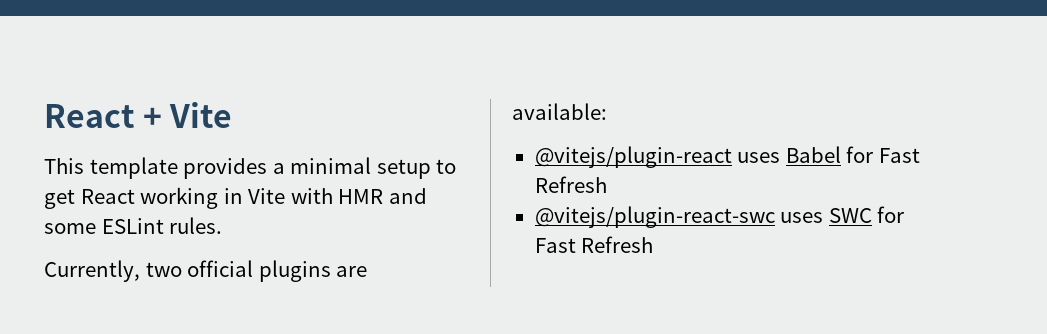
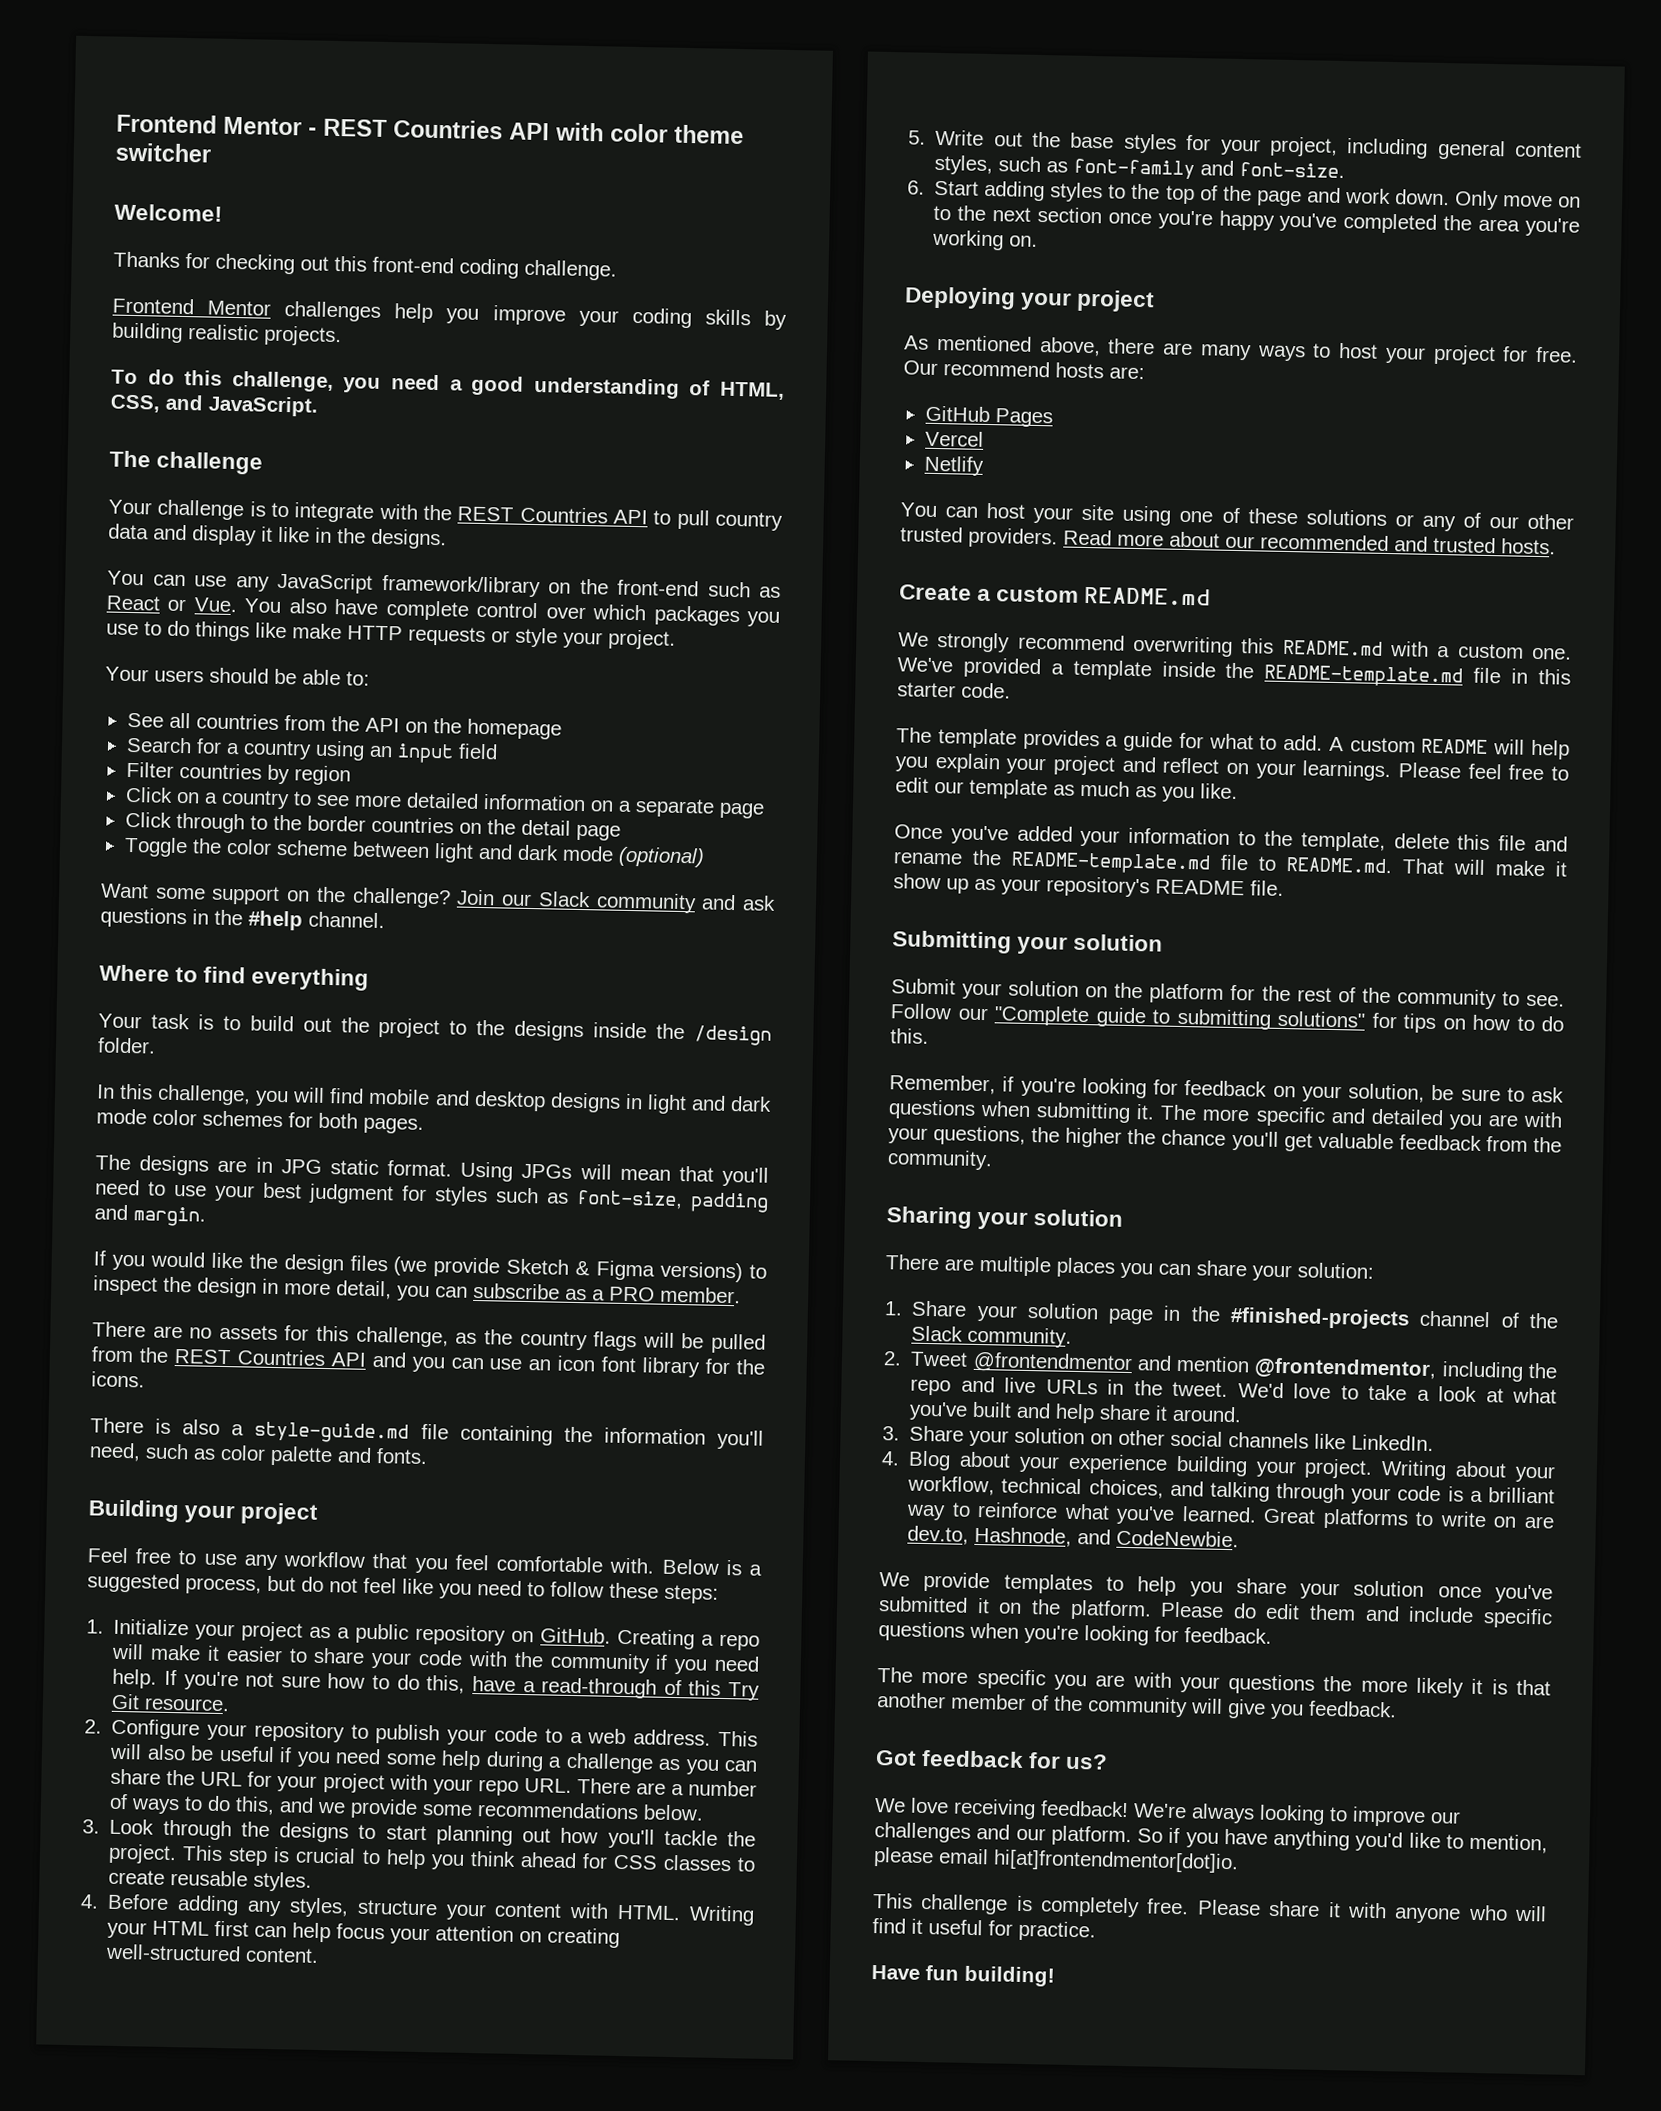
- React + Vite
- This template provides a minimal setup to get React working in Vite with HMR and some ESLint rules.
- Currently, two official plugins are available:
- @vitejs/plugin-react uses Babel for Fast Refresh
- @vitejs/plugin-react-swc uses SWC for Fast Refresh
+ Frontend Mentor - REST Countries API with color theme switcher
+ Welcome!
+ Thanks for checking out this front-end coding challenge.
+ Frontend Mentor challenges help you improve your coding skills by building realistic projects.
+ To do this challenge, you need a good understanding of HTML, CSS, and JavaScript.
+ The challenge
+ Your challenge is to integrate with the REST Countries API to pull country data and display it like in the designs.
+ You can use any JavaScript framework/library on the front-end such as React or Vue. You also have complete control over which packages you use to do things like make HTTP requests or style your project.
+ Your users should be able to:
+ See all countries from the API on the homepage
+ Search for a country using an input field
+ Filter countries by region
+ Click on a country to see more detailed information on a separate page
+ Click through to the border countries on the detail page
+ Toggle the color scheme between light and dark mode (optional)
+ Want some support on the challenge? Join our Slack community and ask questions in the #help channel.
+ Where to find everything
+ Your task is to build out the project to the designs inside the /design folder.
+ In this challenge, you will find mobile and desktop designs in light and dark mode color schemes for both pages.
+ The designs are in JPG static format. Using JPGs will mean that you'll need to use your best judgment for styles such as font-size, padding and margin.
+ If you would like the design files (we provide Sketch & Figma versions) to inspect the design in more detail, you can subscribe as a PRO member.
+ There are no assets for this challenge, as the country flags will be pulled from the REST Countries API and you can use an icon font library for the icons.
+ There is also a style-guide.md file containing the information you'll need, such as color palette and fonts.
+ Building your project
+ Feel free to use any workflow that you feel comfortable with. Below is a suggested process, but do not feel like you need to follow these steps:
+ 1. Initialize your project as a public repository on GitHub. Creating a repo will make it easier to share your code with the community if you need help. If you're not sure how to do this, have a read-through of this Try Git resource.
+ 2. Configure your repository to publish your code to a web address. This will also be useful if you need some help during a challenge as you can share the URL for your project with your repo URL. There are a number of ways to do this, and we provide some recommendations below.
+ 3. Look through the designs to start planning out how you'll tackle the project. This step is crucial to help you think ahead for CSS classes to create reusable styles.
+ 4. Before adding any styles, structure your content with HTML. Writing your HTML first can help focus your attention on creating well-structured content.
+ 5. Write out the base styles for your project, including general content styles, such as font-family and font-size.
+ 6. Start adding styles to the top of the page and work down. Only move on to the next section once you're happy you've completed the area you're working on.
+ Deploying your project
+ As mentioned above, there are many ways to host your project for free. Our recommend hosts are:
+ GitHub Pages
+ Vercel
+ Netlify
+ You can host your site using one of these solutions or any of our other trusted providers. Read more about our recommended and trusted hosts.
+ Create a custom README.md
+ We strongly recommend overwriting this README.md with a custom one. We've provided a template inside the README-template.md file in this starter code.
+ The template provides a guide for what to add. A custom README will help you explain your project and reflect on your learnings. Please feel free to edit our template as much as you like.
+ Once you've added your information to the template, delete this file and rename the README-template.md file to README.md. That will make it show up as your repository's README file.
+ Submitting your solution
+ Submit your solution on the platform for the rest of the community to see. Follow our "Complete guide to submitting solutions" for tips on how to do this.
+ Remember, if you're looking for feedback on your solution, be sure to ask questions when submitting it. The more specific and detailed you are with your questions, the higher the chance you'll get valuable feedback from the community.
+ Sharing your solution
+ There are multiple places you can share your solution:
+ 1. Share your solution page in the #finished-projects channel of the Slack community.
+ 2. Tweet @frontendmentor and mention @frontendmentor, including the repo and live URLs in the tweet. We'd love to take a look at what you've built and help share it around.
+ 3. Share your solution on other social channels like LinkedIn.
+ 4. Blog about your experience building your project. Writing about your workflow, technical choices, and talking through your code is a brilliant way to reinforce what you've learned. Great platforms to write on are dev.to, Hashnode, and CodeNewbie.
+ We provide templates to help you share your solution once you've submitted it on the platform. Please do edit them and include specific questions when you're looking for feedback.
+ The more specific you are with your questions the more likely it is that another member of the community will give you feedback.
+ Got feedback for us?
+ We love receiving feedback! We're always looking to improve our challenges and our platform. So if you have anything you'd like to mention, please email hi[at]frontendmentor[dot]io.
+ This challenge is completely free. Please share it with anyone who will find it useful for practice.
+ Have fun building!

